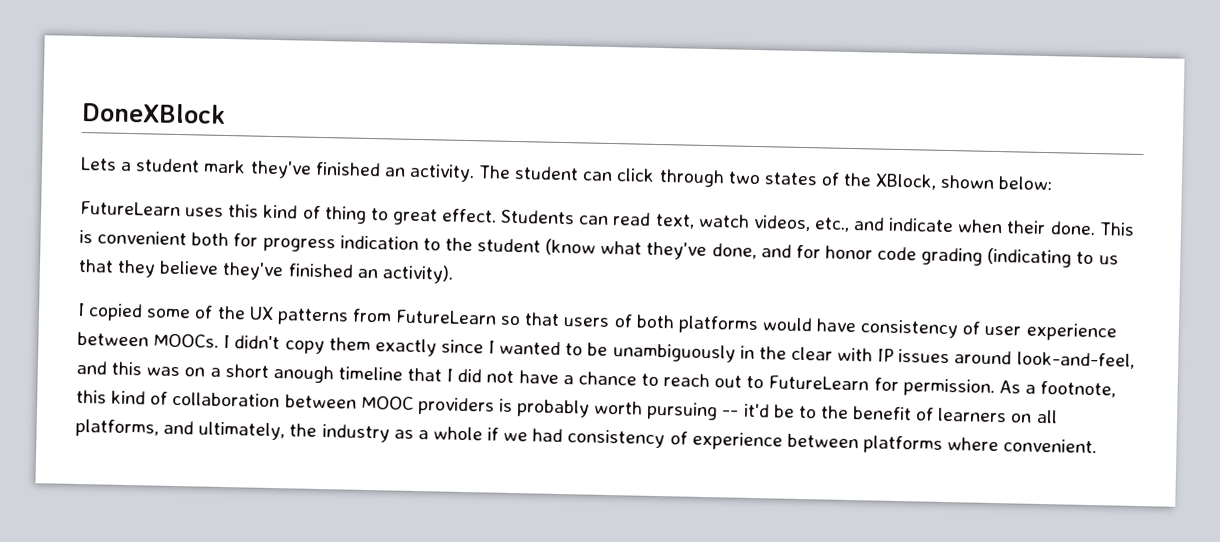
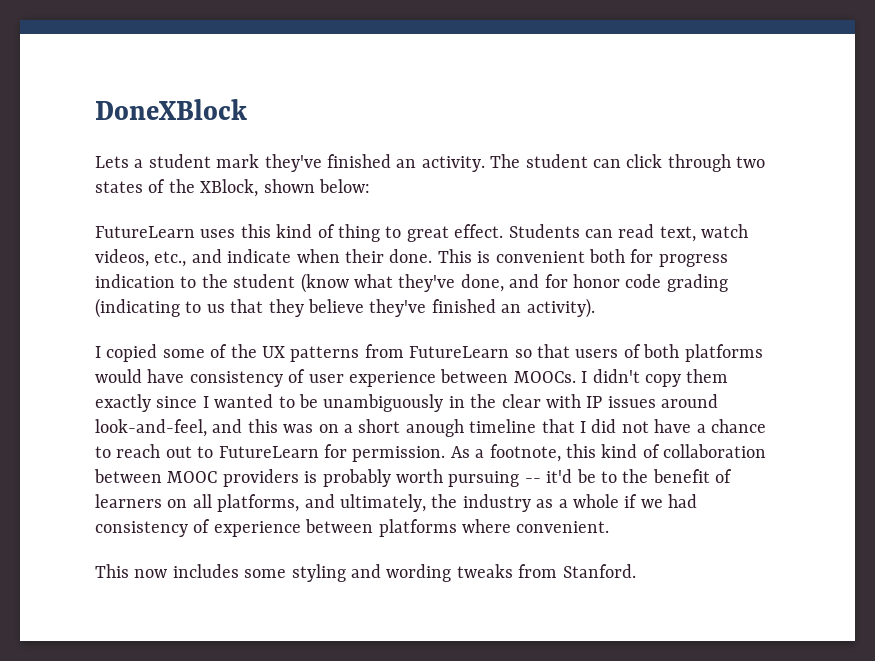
+ This now includes some styling and wording tweaks from Stanford.

